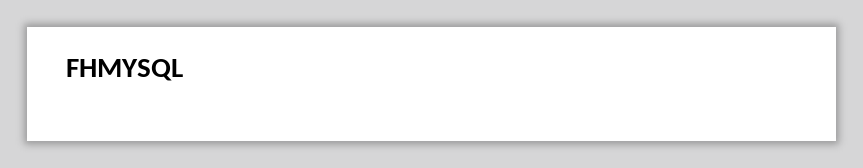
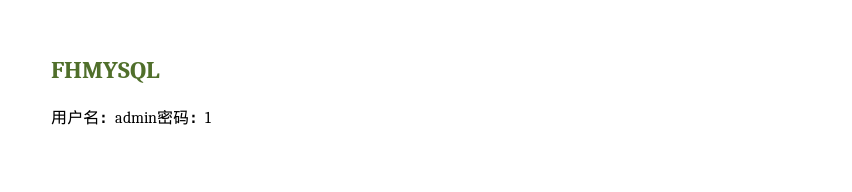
+ 用户名：admin密码：1

